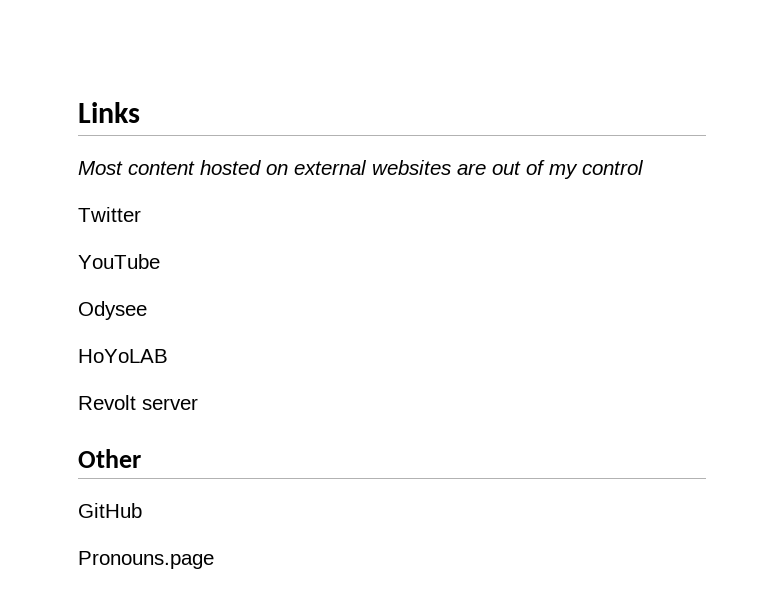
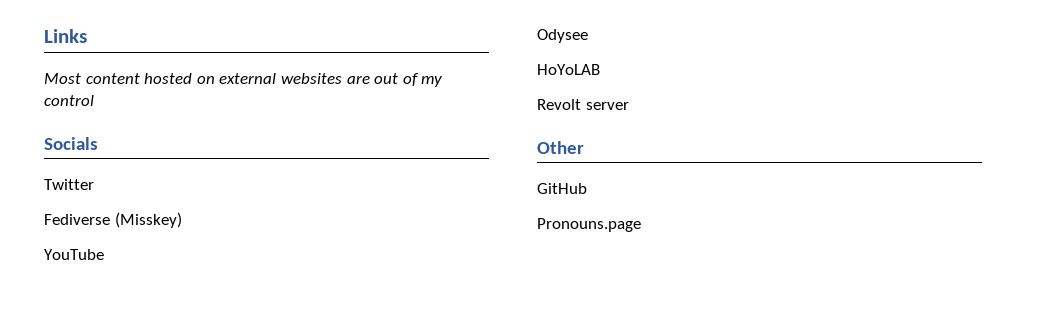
+ Socials
+ Fediverse (Misskey)

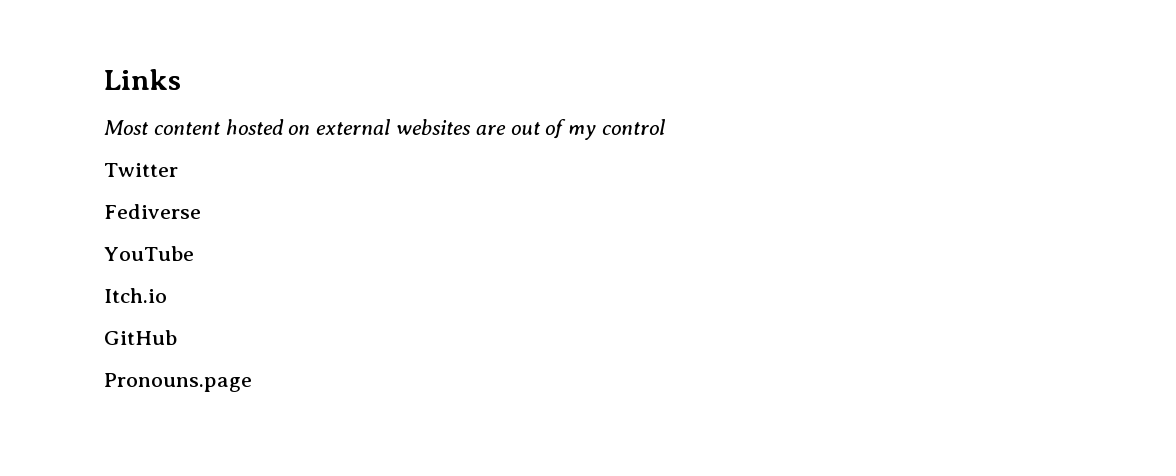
- Socials
- Fediverse (Misskey)
+ Fediverse
- Odysee
- HoYoLAB
- Revolt server
- Other
+ Itch.io

